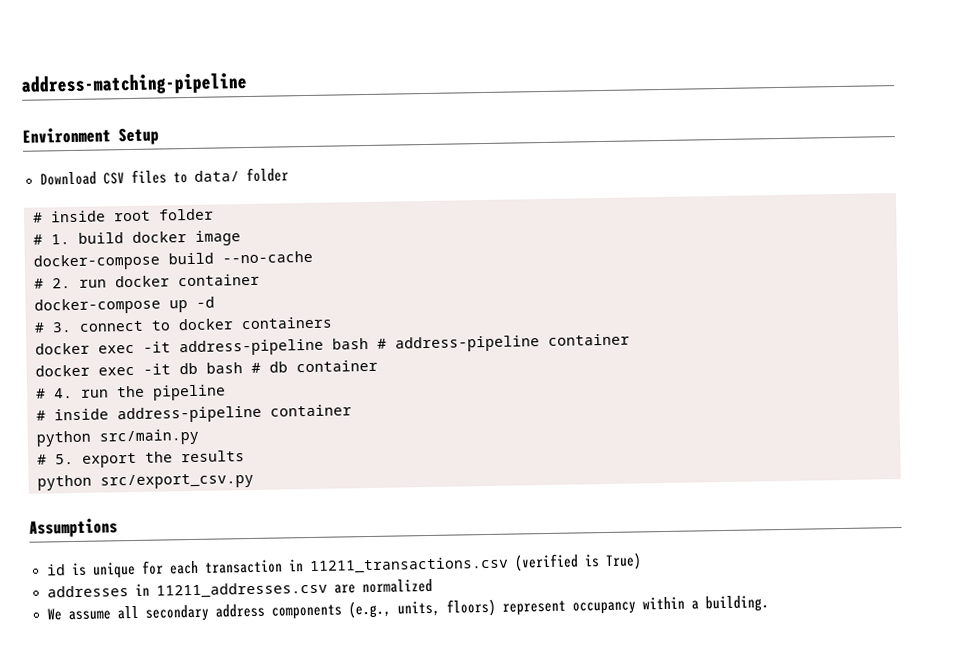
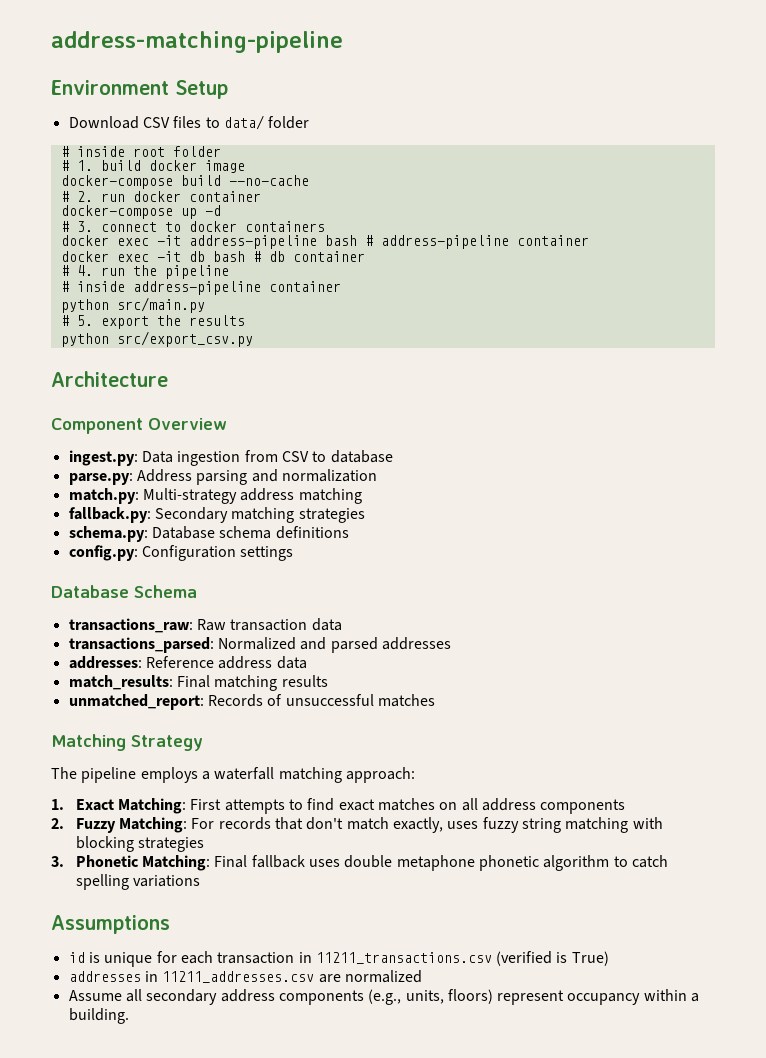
+ Architecture
+ Component Overview
+ ingest.py: Data ingestion from CSV to database
+ parse.py: Address parsing and normalization
+ match.py: Multi-strategy address matching
+ fallback.py: Secondary matching strategies
+ schema.py: Database schema definitions
+ config.py: Configuration settings
+ Database Schema
+ transactions_raw: Raw transaction data
+ transactions_parsed: Normalized and parsed addresses
+ addresses: Reference address data
+ match_results: Final matching results
+ unmatched_report: Records of unsuccessful matches
+ Matching Strategy
+ The pipeline employs a waterfall matching approach:
+ 1. Exact Matching: First attempts to find exact matches on all address components
+ 2. Fuzzy Matching: For records that don't match exactly, uses fuzzy string matching with blocking strategies
+ 3. Phonetic Matching: Final fallback uses double metaphone phonetic algorithm to catch spelling variations
- We assume all secondary address components (e.g., units, floors) represent occupancy within a building.
+ Assume all secondary address components (e.g., units, floors) represent occupancy within a building.

